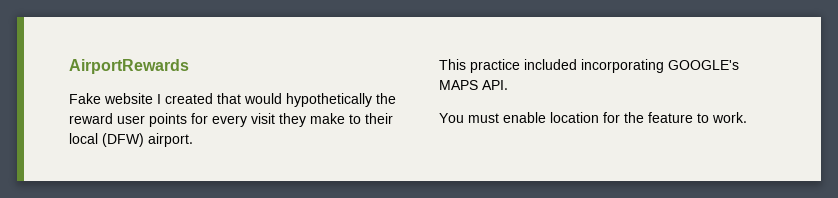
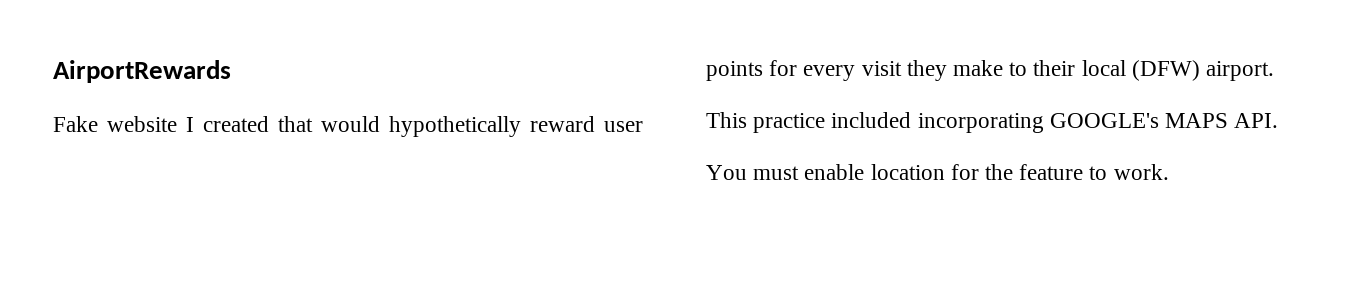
- Fake website I created that would hypothetically the reward user points for every visit they make to their local (DFW) airport.
+ Fake website I created that would hypothetically reward user points for every visit they make to their local (DFW) airport.

